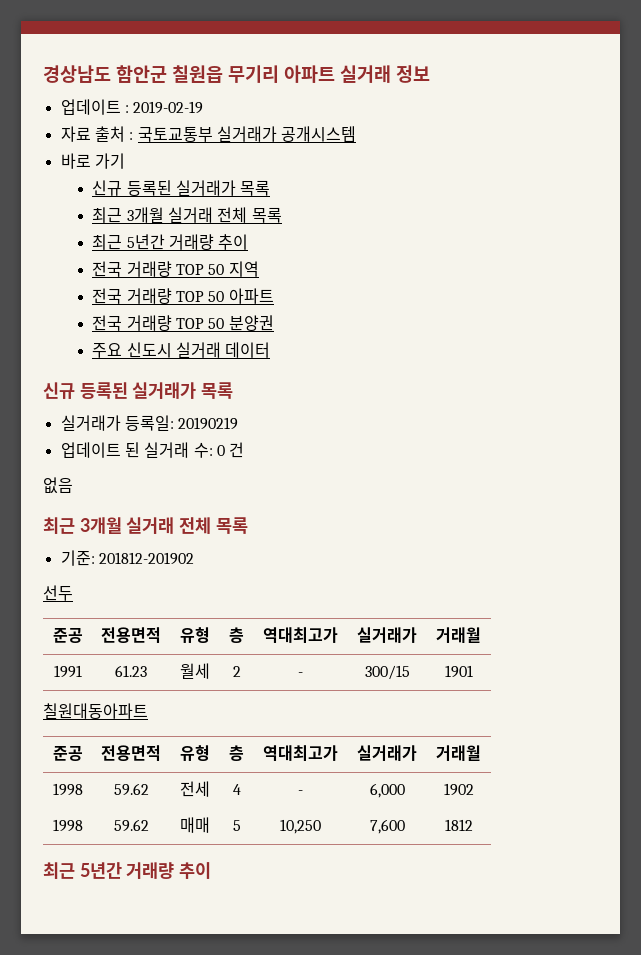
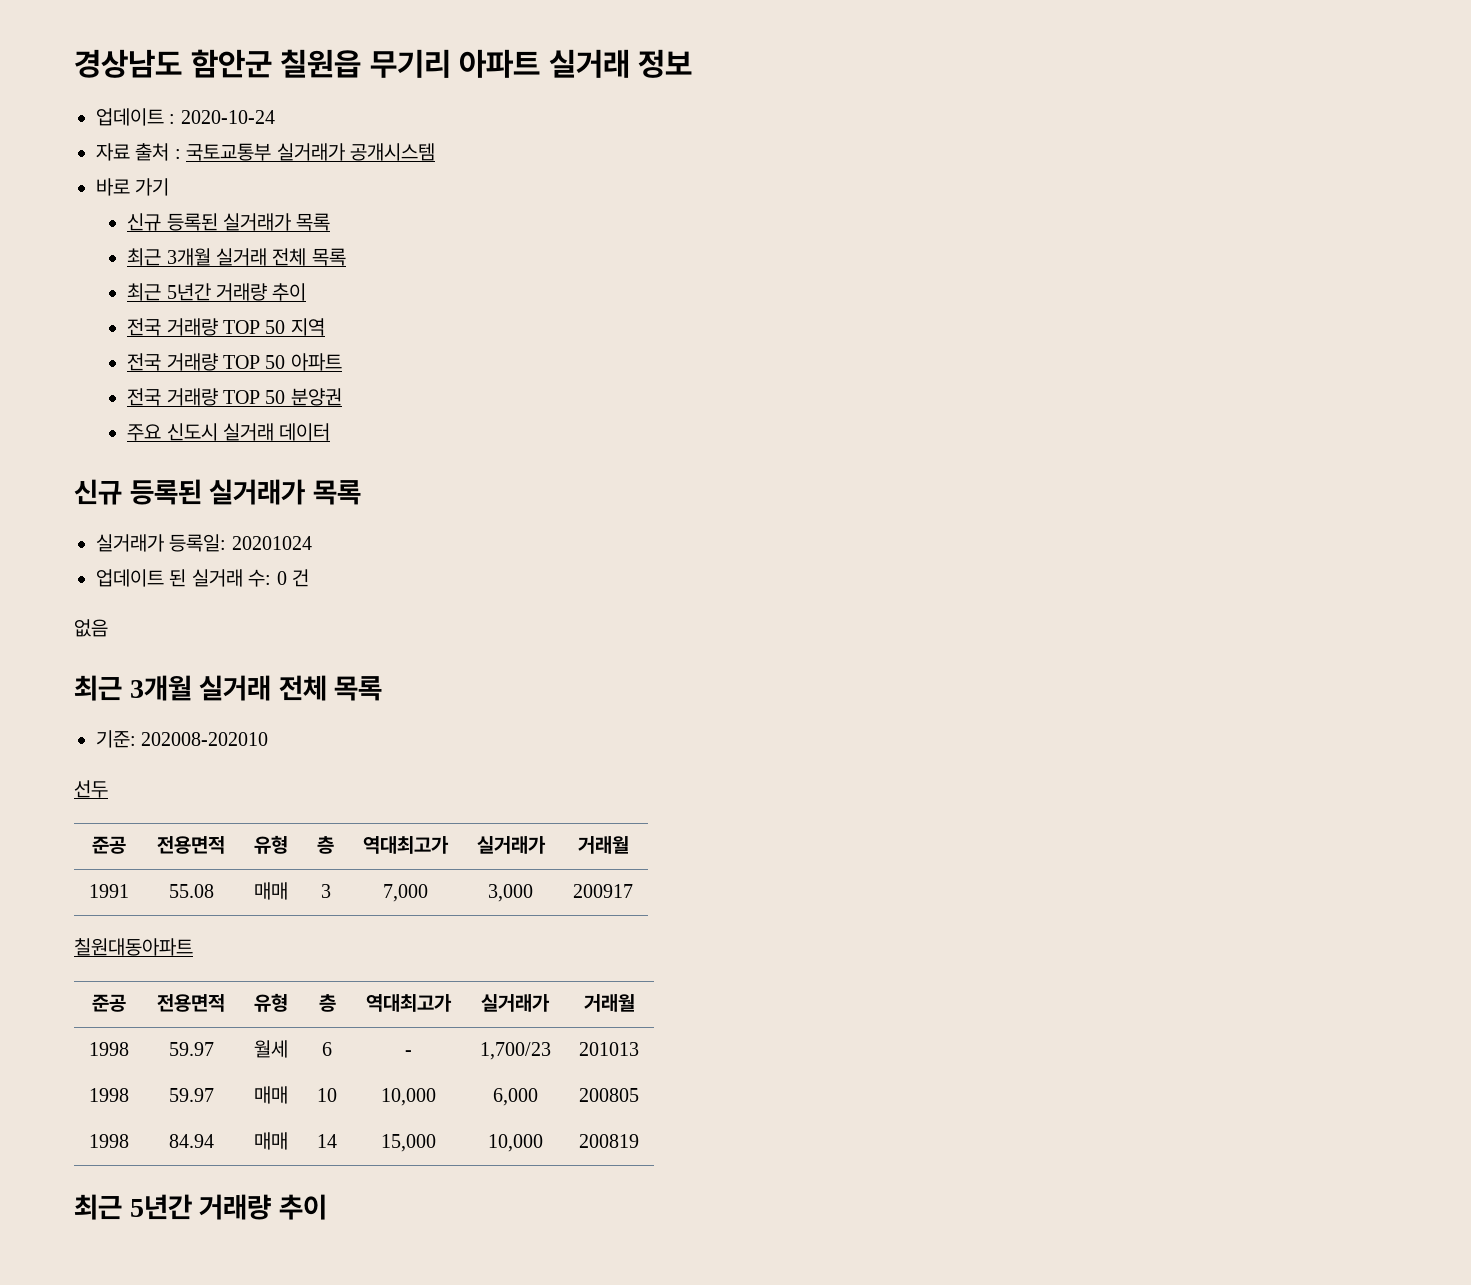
- 업데이트 : 2019-02-19
+ 업데이트 : 2020-10-24
- 실거래가 등록일: 20190219
+ 실거래가 등록일: 20201024
- 기준: 201812-201902
+ 기준: 202008-202010
- 1991 | 61.23 | 월세 | 2 | - | 300/15 | 1901
+ 1991 | 55.08 | 매매 | 3 | 7,000 | 3,000 | 200917
- 1998 | 59.62 | 전세 | 4 | - | 6,000 | 1902
- 1998 | 59.62 | 매매 | 5 | 10,250 | 7,600 | 1812
+ 1998 | 59.97 | 월세 | 6 | - | 1,700/23 | 201013
+ 1998 | 59.97 | 매매 | 10 | 10,000 | 6,000 | 200805
+ 1998 | 84.94 | 매매 | 14 | 15,000 | 10,000 | 200819

